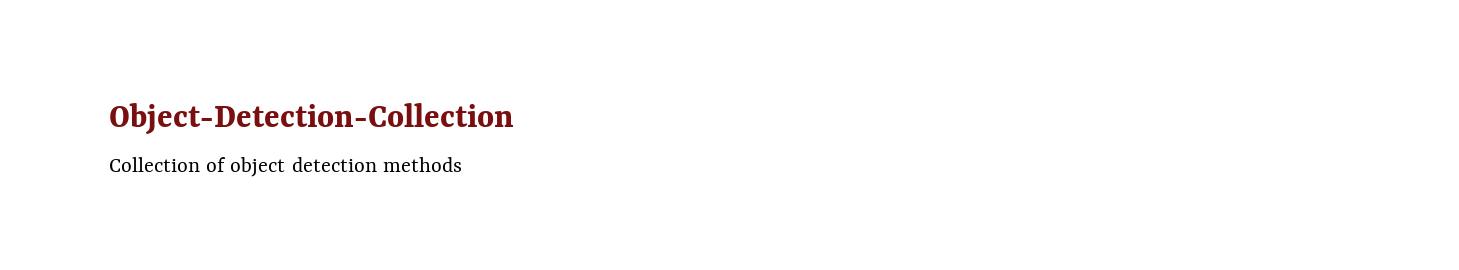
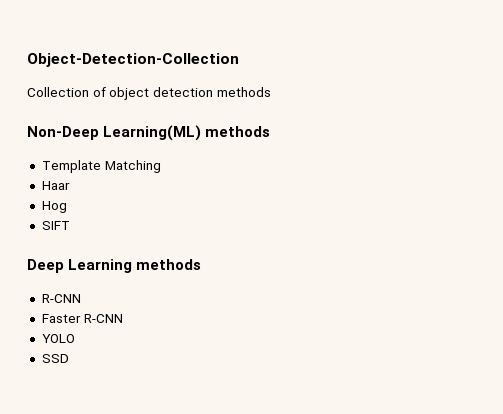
+ Non-Deep Learning(ML) methods
+ Template Matching
+ Haar
+ Hog
+ SIFT
+ Deep Learning methods
+ R-CNN
+ Faster R-CNN
+ YOLO
+ SSD

